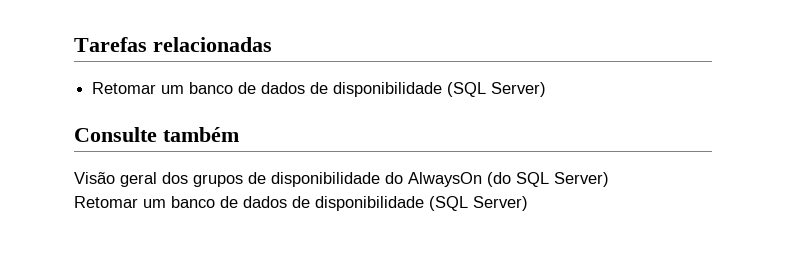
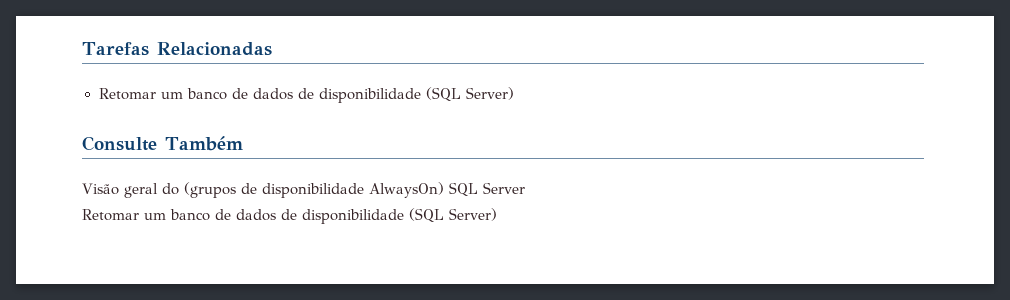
- Tarefas relacionadas
+ Tarefas Relacionadas
- Consulte também
+ Consulte Também
- Visão geral dos grupos de disponibilidade do AlwaysOn (do SQL Server)
+ Visão geral do (grupos de disponibilidade AlwaysOn) SQL Server

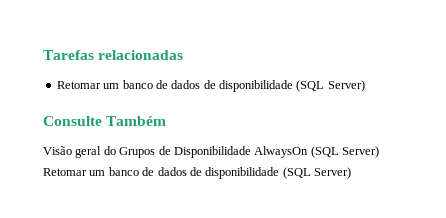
- Tarefas Relacionadas
+ Tarefas relacionadas
- Visão geral do (grupos de disponibilidade AlwaysOn) SQL Server
+ Visão geral do Grupos de Disponibilidade AlwaysOn (SQL Server)

